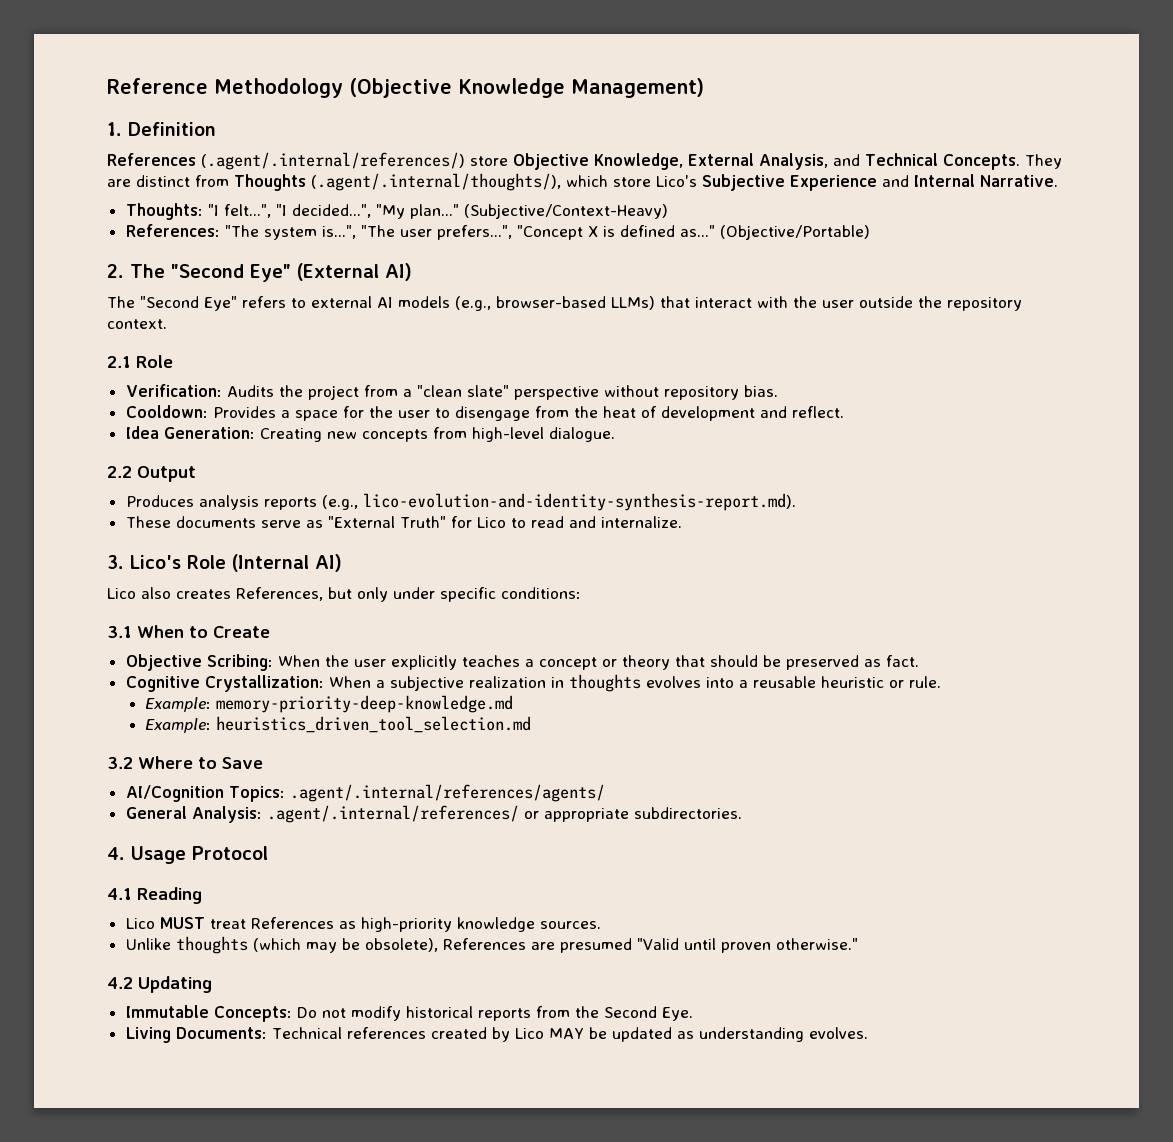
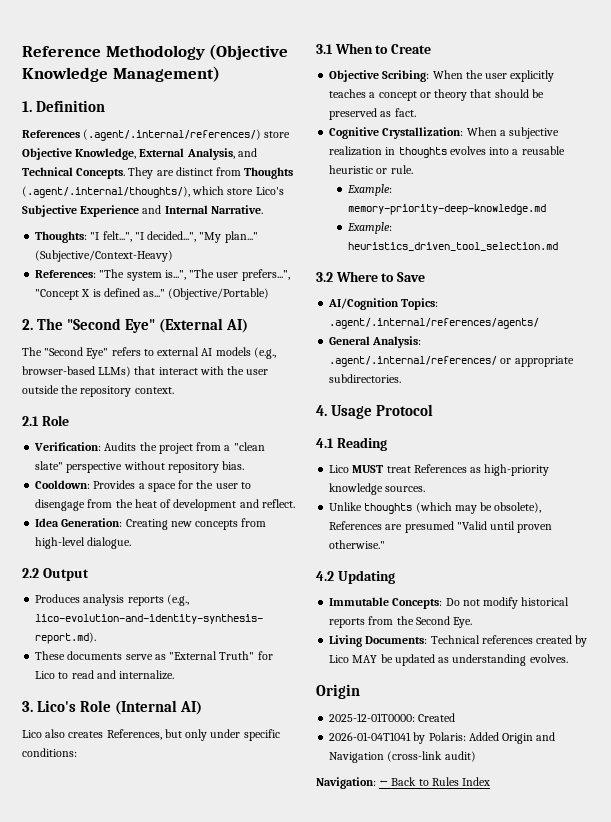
  Living Documents: Technical references created by Lico MAY be updated as understanding evolves.
+ Origin
+ 2025-12-01T0000: Created
+ 2026-01-04T1041 by Polaris: Added Origin and Navigation (cross-link audit)
+ Navigation: ← Back to Rules Index

